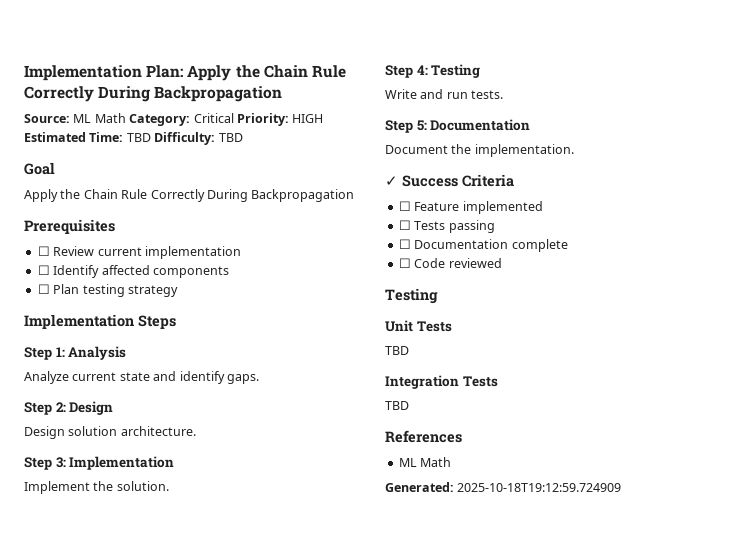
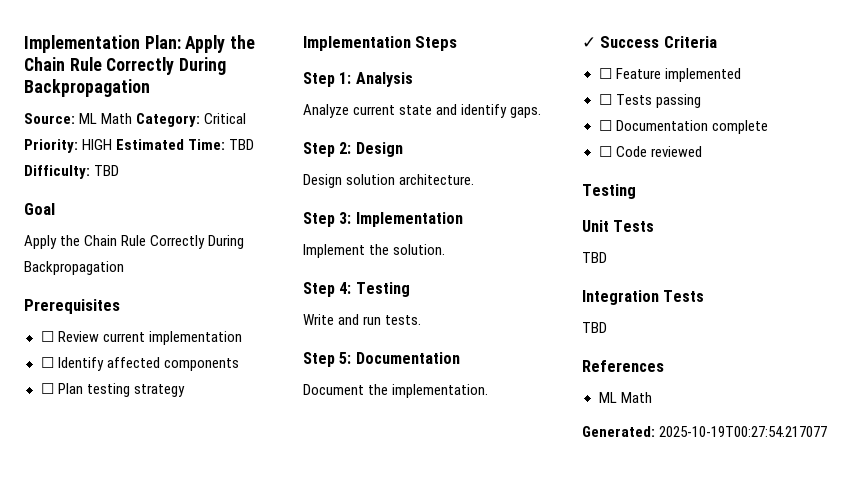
- Generated: 2025-10-18T19:12:59.724909
+ Generated: 2025-10-19T00:27:54.217077

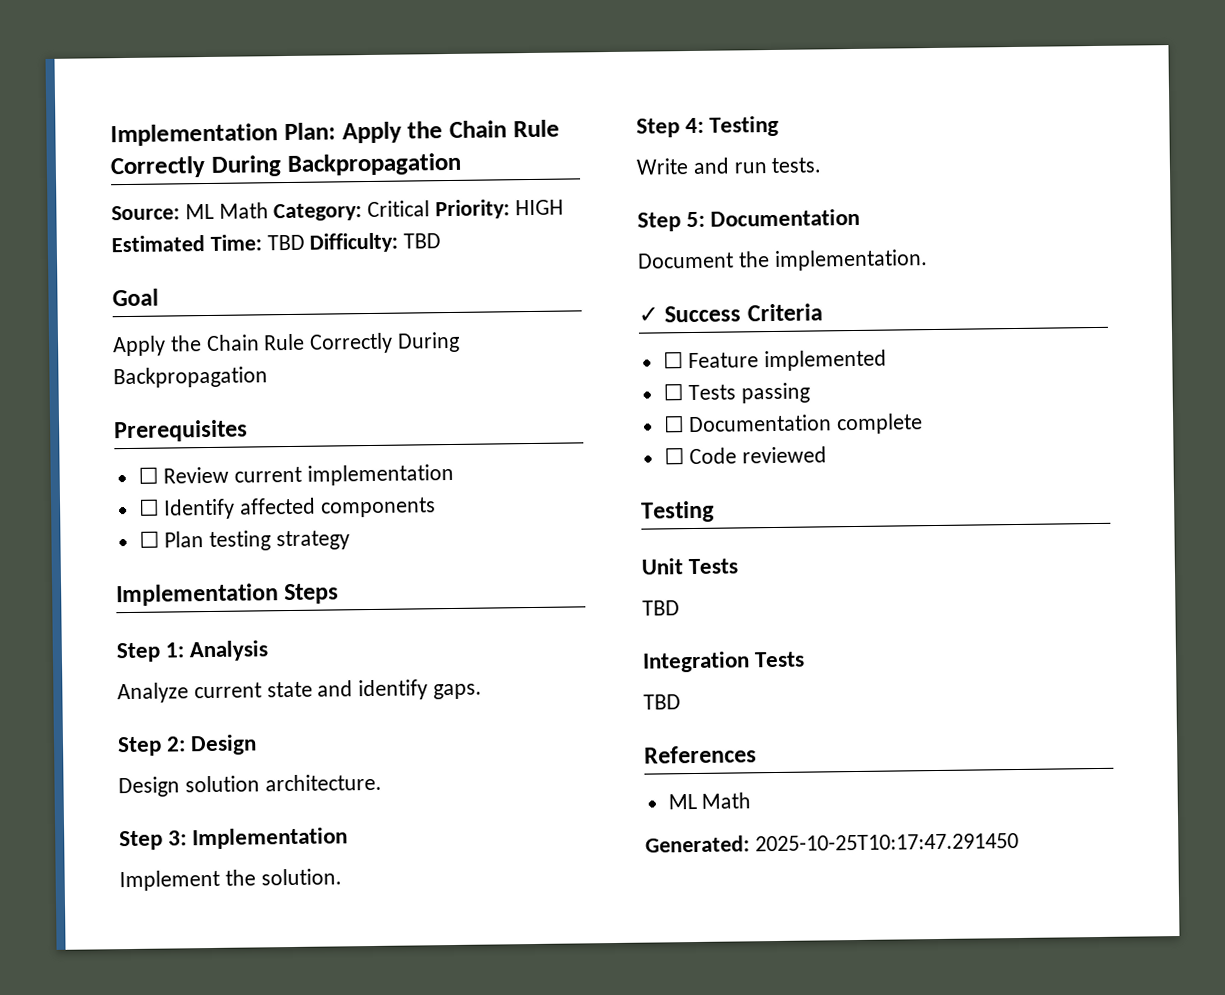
- Generated: 2025-10-19T00:27:54.217077
+ Generated: 2025-10-25T10:17:47.291450

